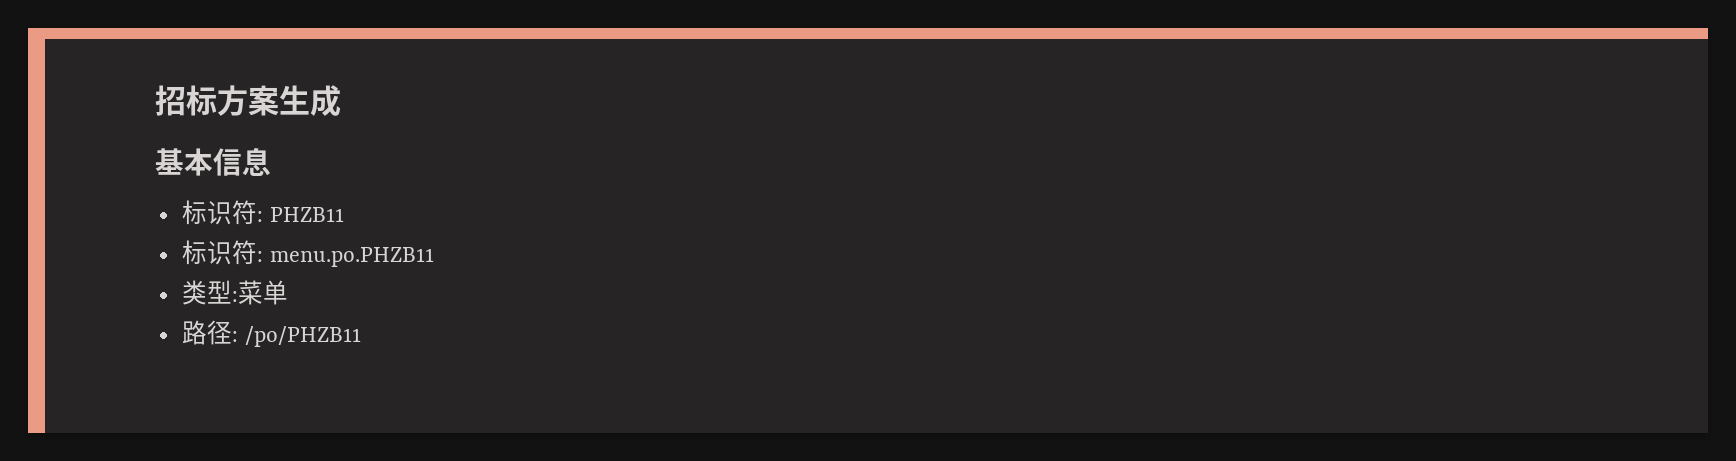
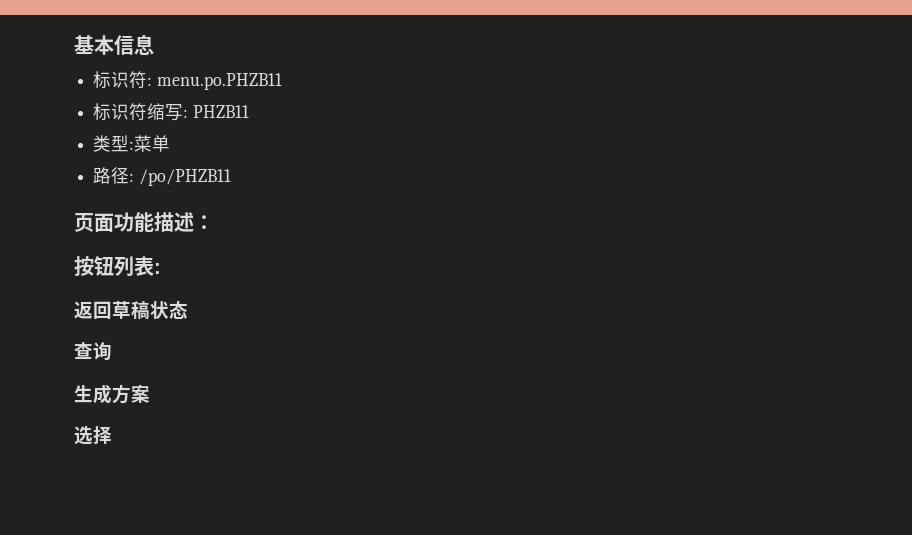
- 招标方案生成
- 标识符: PHZB11
  标识符: menu.po.PHZB11
+ 标识符缩写: PHZB11
+ 页面功能描述：
+ 按钮列表:
+ 返回草稿状态
+ 查询
+ 生成方案
+ 选择

